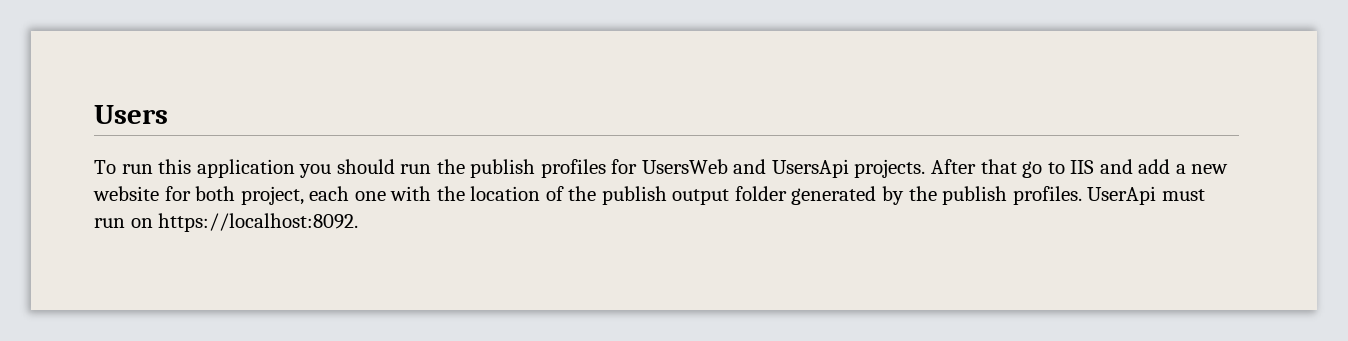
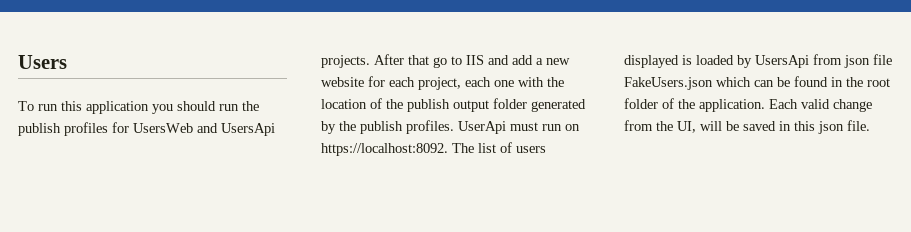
- After that go to IIS and add a new website for both project, each one with the location of the publish output folder generated by the publish profiles.
+ After that go to IIS and add a new website for each project, each one with the location of the publish output folder generated by the publish profiles.
+ The list of users displayed is loaded by UsersApi from json file FakeUsers.json which can be found in the root folder of the application. Each valid change from the UI, will be saved in this json file.

